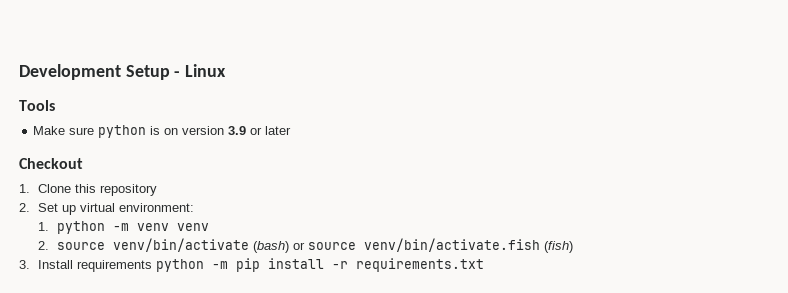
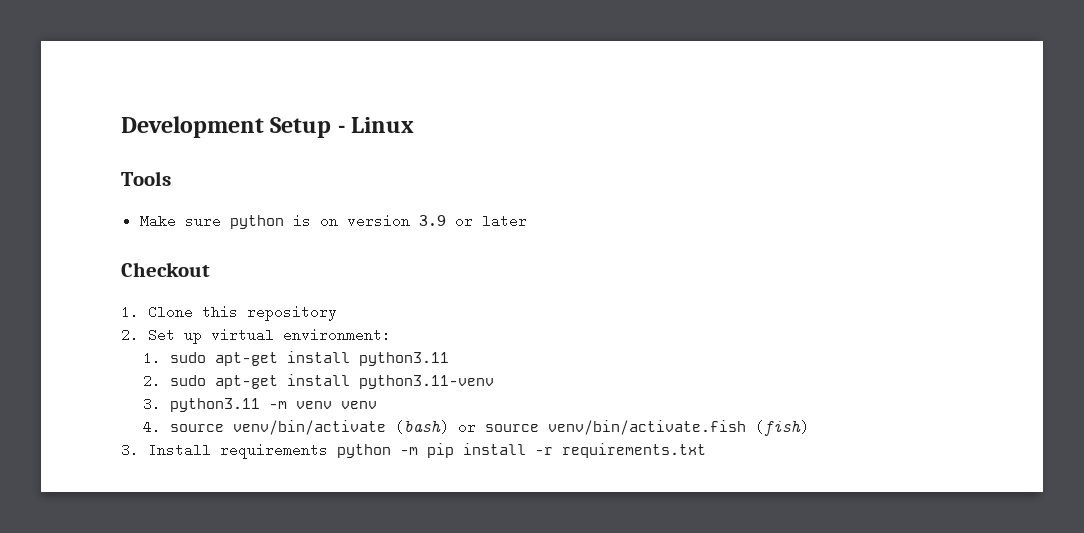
- 1. python -m venv venv
+ 1. sudo apt-get install python3.11
+ 2. sudo apt-get install python3.11-venv
+ 3. python3.11 -m venv venv
- 2. source venv/bin/activate (bash) or source venv/bin/activate.fish (fish)
+ 4. source venv/bin/activate (bash) or source venv/bin/activate.fish (fish)

